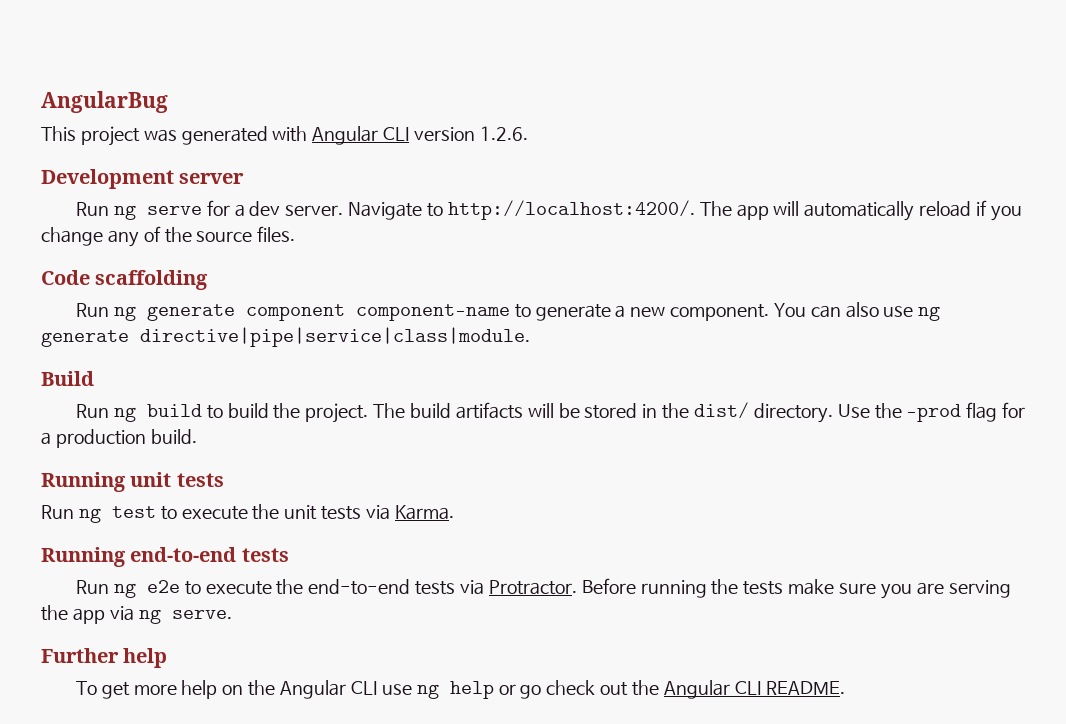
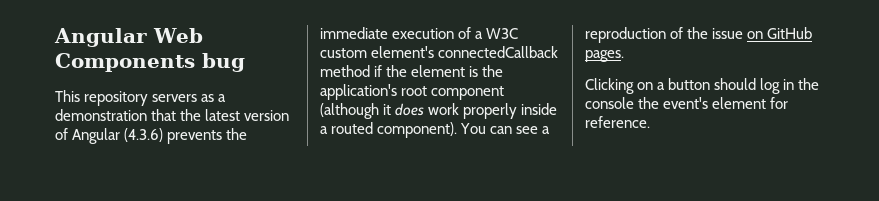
- AngularBug
- This project was generated with Angular CLI version 1.2.6.
- Development server
- Run ng serve for a dev server. Navigate to http://localhost:4200/. The app will automatically reload if you change any of the source files.
- Code scaffolding
- Run ng generate component component-name to generate a new component. You can also use ng generate directive|pipe|service|class|module.
- Build
- Run ng build to build the project. The build artifacts will be stored in the dist/ directory. Use the -prod flag for a production build.
- Running unit tests
- Run ng test to execute the unit tests via Karma.
- Running end-to-end tests
- Run ng e2e to execute the end-to-end tests via Protractor. Before running the tests make sure you are serving the app via ng serve.
- Further help
- To get more help on the Angular CLI use ng help or go check out the Angular CLI README.
+ Angular Web Components bug
+ This repository servers as a demonstration that the latest version of Angular (4.3.6) prevents the immediate execution of a W3C custom element's connectedCallback method if the element is the application's root component (although it does work properly inside a routed component). You can see a reproduction of the issue on GitHub pages.
+ Clicking on a button should log in the console the event's element for reference.

